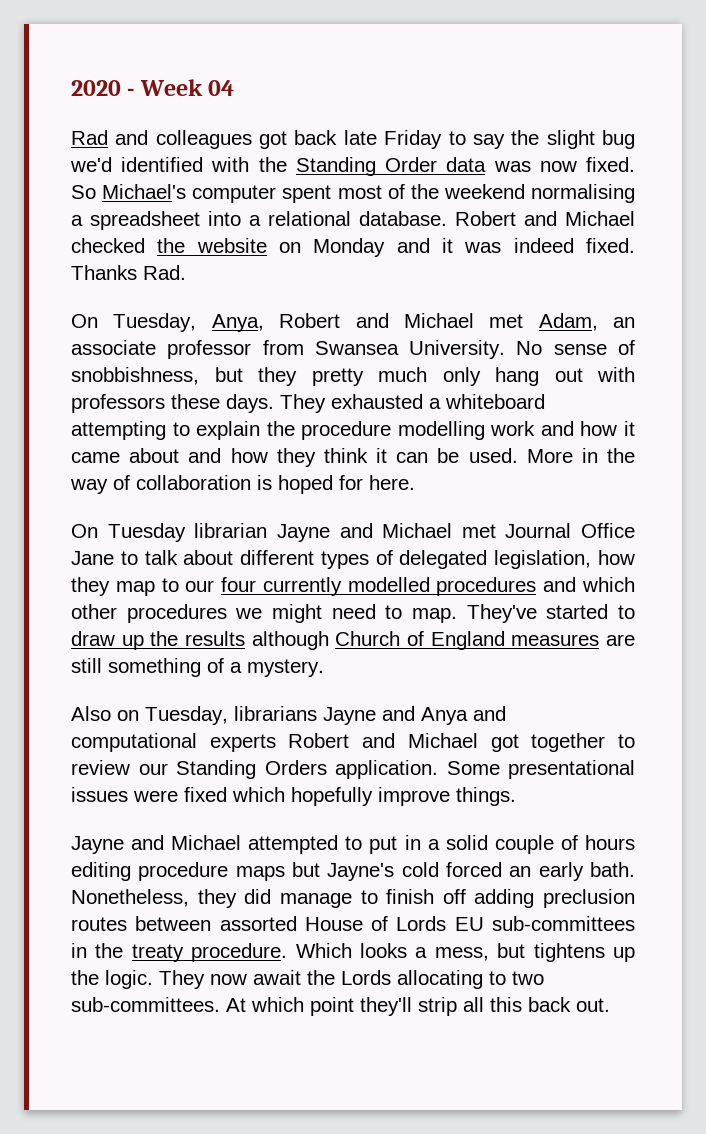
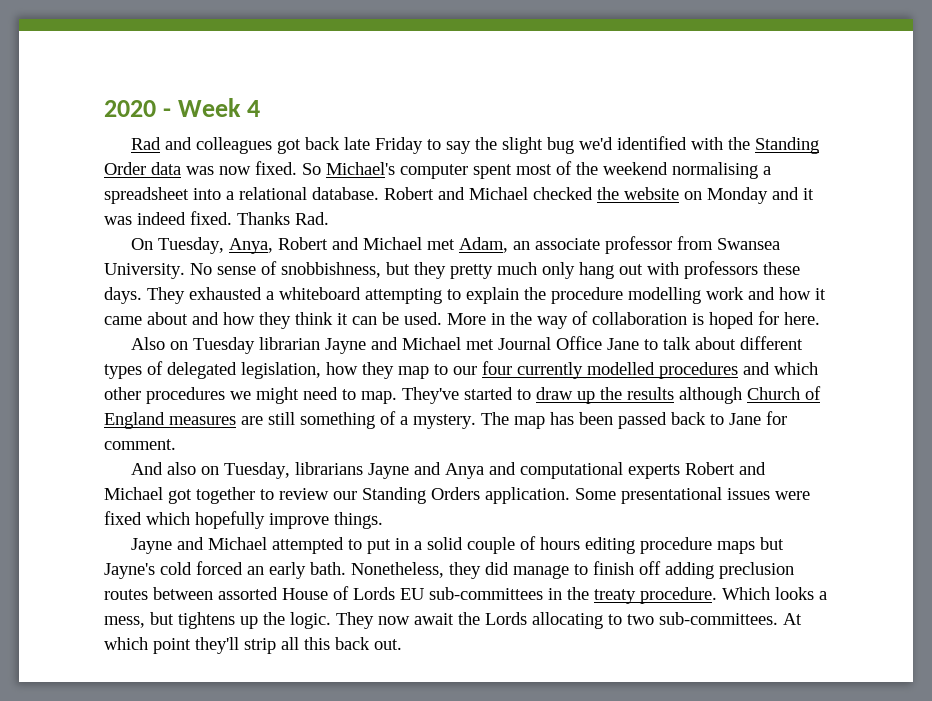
- 2020 - Week 04
+ 2020 - Week 4
- On Tuesday librarian Jayne and Michael met Journal Office Jane to talk about different types of delegated legislation, how they map to our four currently modelled procedures and which other procedures we might need to map.
+ Also on Tuesday librarian Jayne and Michael met Journal Office Jane to talk about different types of delegated legislation, how they map to our four currently modelled procedures and which other procedures we might need to map.
- They've started to draw up the results although Church of England measures are still something of a mystery.
- Also on Tuesday, librarians Jayne and Anya and computational experts Robert and Michael got together to review our Standing Orders application.
+ They've started to draw up the results although Church of England measures are still something of a mystery. The map has been passed back to Jane for comment.
+ And also on Tuesday, librarians Jayne and Anya and computational experts Robert and Michael got together to review our Standing Orders application.

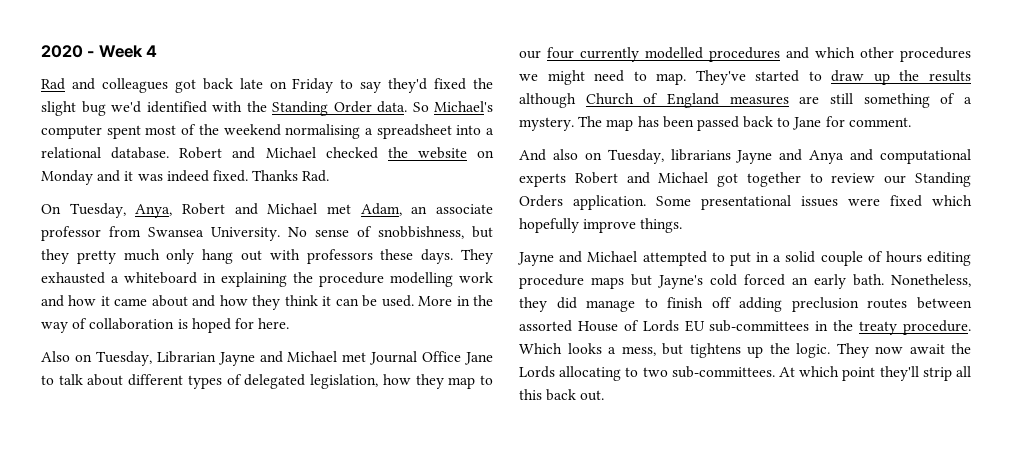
- Rad and colleagues got back late Friday to say the slight bug we'd identified with the Standing Order data was now fixed.
+ Rad and colleagues got back late on Friday to say they'd fixed the slight bug we'd identified with the Standing Order data.
- They exhausted a whiteboard attempting to explain the procedure modelling work and how it came about and how they think it can be used.
+ They exhausted a whiteboard in explaining the procedure modelling work and how it came about and how they think it can be used.
- Also on Tuesday librarian Jayne and Michael met Journal Office Jane to talk about different types of delegated legislation, how they map to our four currently modelled procedures and which other procedures we might need to map.
+ Also on Tuesday, Librarian Jayne and Michael met Journal Office Jane to talk about different types of delegated legislation, how they map to our four currently modelled procedures and which other procedures we might need to map.

